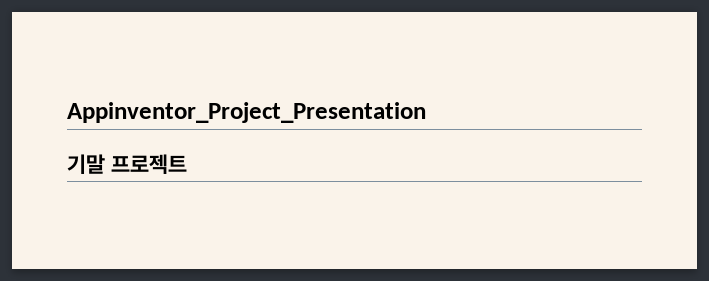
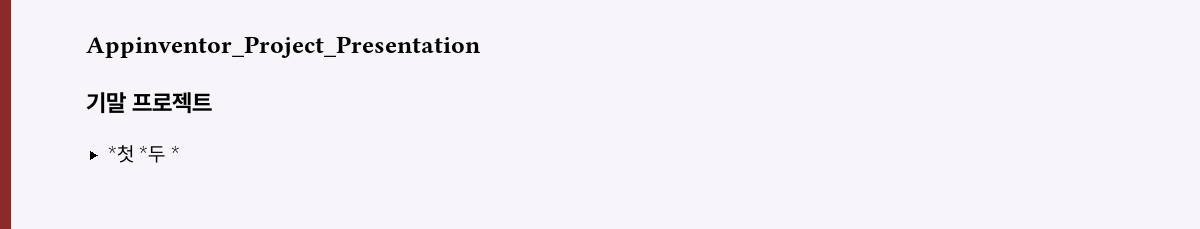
+ *첫 *두 *

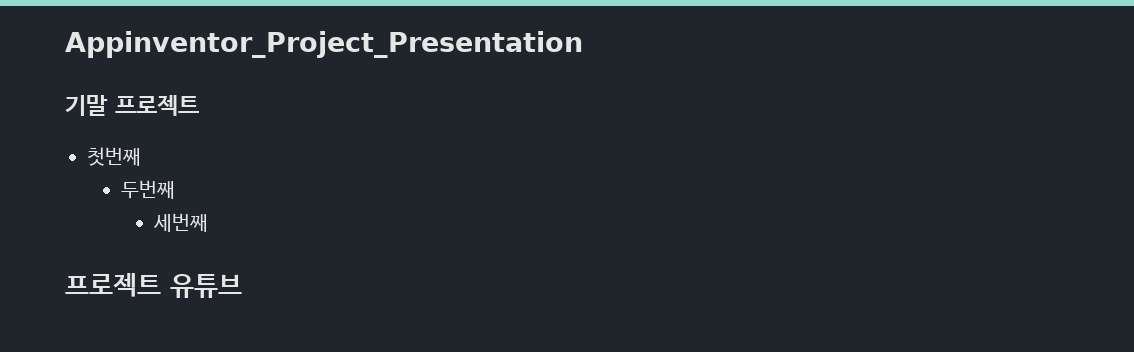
- *첫 *두 *
+ 첫번째
+ 두번째
+ 세번째
+ 프로젝트 유튜브

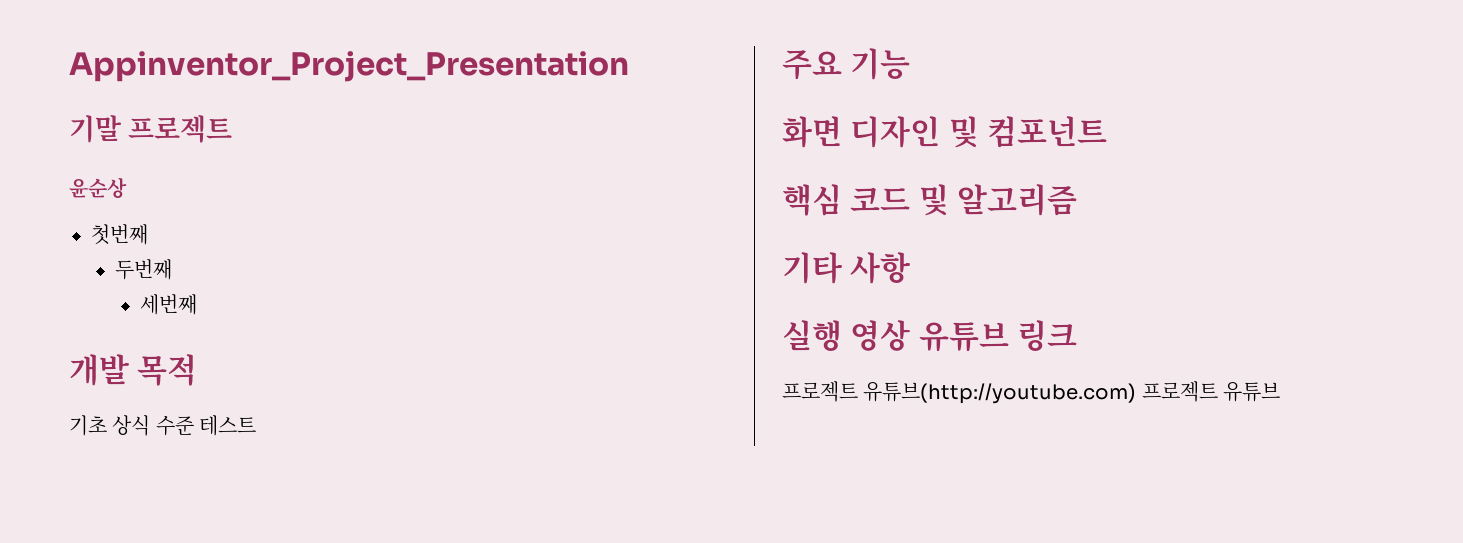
+ 윤순상
- 프로젝트 유튜브
+ 개발 목적
+ 기초 상식 수준 테스트
+ 주요 기능
+ 화면 디자인 및 컴포넌트
+ 핵심 코드 및 알고리즘
+ 기타 사항
+ 실행 영상 유튜브 링크
+ 프로젝트 유튜브(http://youtube.com) 프로젝트 유튜브

